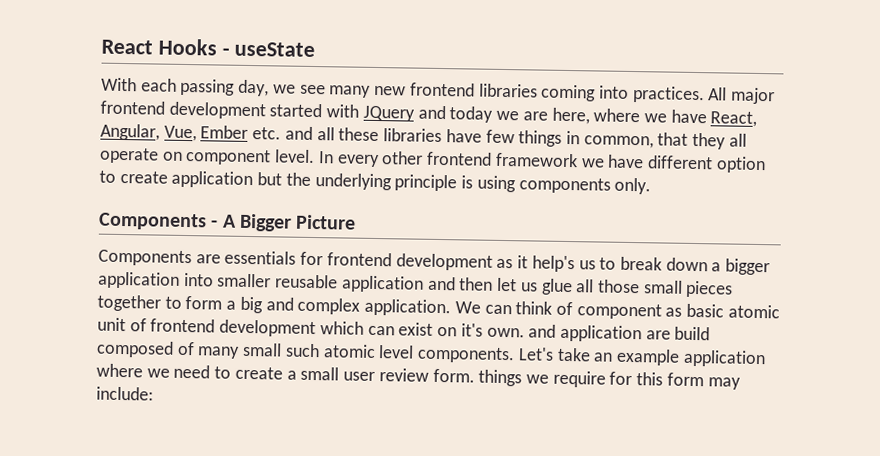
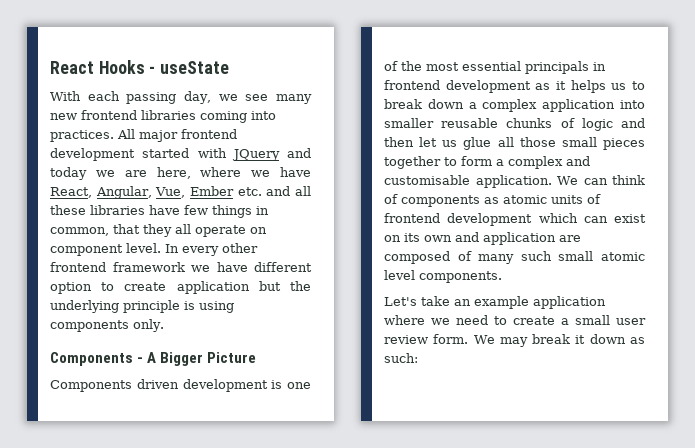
- Components are essentials for frontend development as it help's us to break down a bigger application into smaller reusable application and then let us glue all those small pieces together to form a big and complex application.
+ Components driven development is one of the most essential principals in frontend development as it helps us to break down a complex application into smaller reusable chunks of logic and then let us glue all those small pieces together to form a complex and customisable application.
- We can think of component as basic atomic unit of frontend development which can exist on it's own. and application are build composed of many small such atomic level components. Let's take an example application where we need to create a small user review form. things we require for this form may include:
+ We can think of components as atomic units of frontend development which can exist on its own and application are composed of many such small atomic level components.
+ Let's take an example application where we need to create a small user review form. We may break it down as such:

